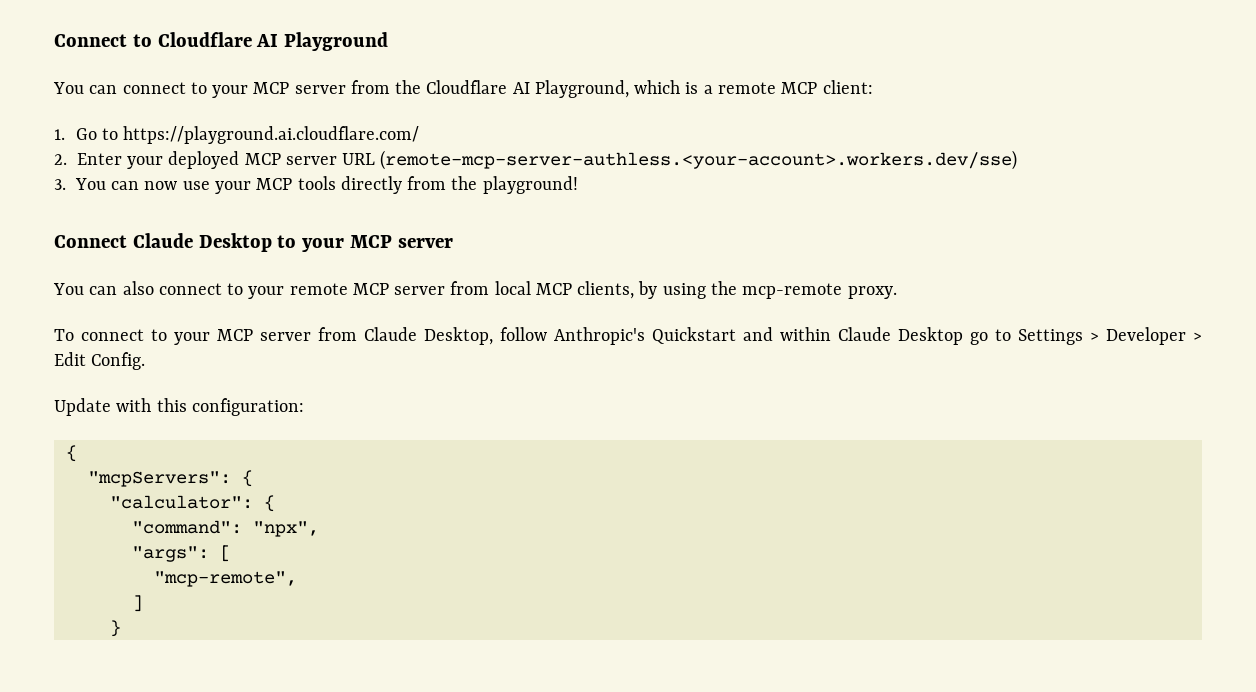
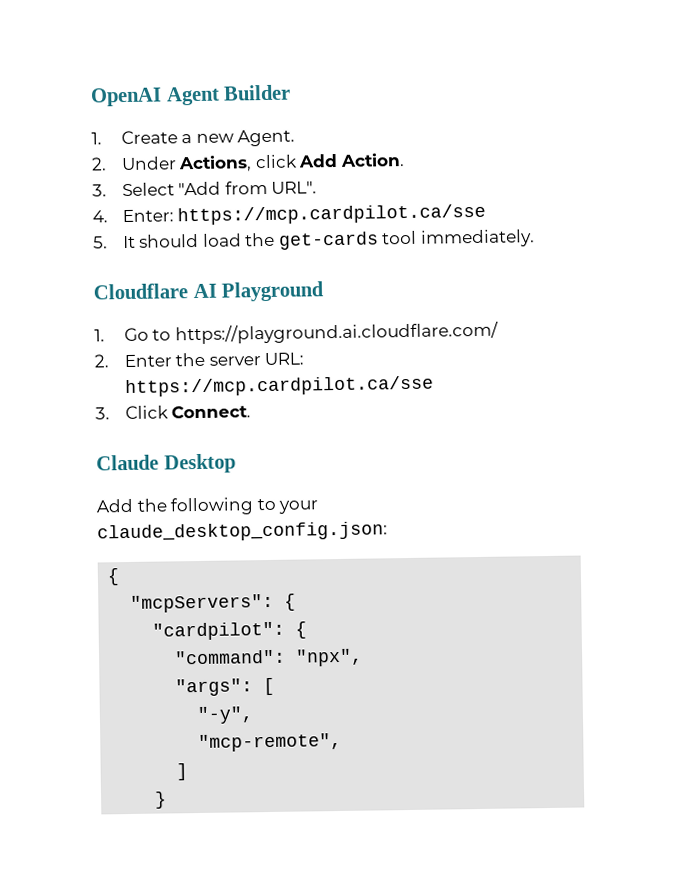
- Connect to Cloudflare AI Playground
- You can connect to your MCP server from the Cloudflare AI Playground, which is a remote MCP client:
+ OpenAI Agent Builder
+ 1. Create a new Agent.
+ 2. Under Actions, click Add Action.
+ 3. Select "Add from URL".
+ 4. Enter: https://mcp.cardpilot.ca/sse
+ 5. It should load the get-cards tool immediately.
+ Cloudflare AI Playground
- 2. Enter your deployed MCP server URL (remote-mcp-server-authless.<your-account>.workers.dev/sse)
- 3. You can now use your MCP tools directly from the playground!
- Connect Claude Desktop to your MCP server
- You can also connect to your remote MCP server from local MCP clients, by using the mcp-remote proxy.
- To connect to your MCP server from Claude Desktop, follow Anthropic's Quickstart and within Claude Desktop go to Settings > Developer > Edit Config.
- Update with this configuration:
+ 2. Enter the server URL: https://mcp.cardpilot.ca/sse
+ 3. Click Connect.
+ Claude Desktop
+ Add the following to your claude_desktop_config.json:
- "calculator": {
+ "cardpilot": {
+ "-y",

